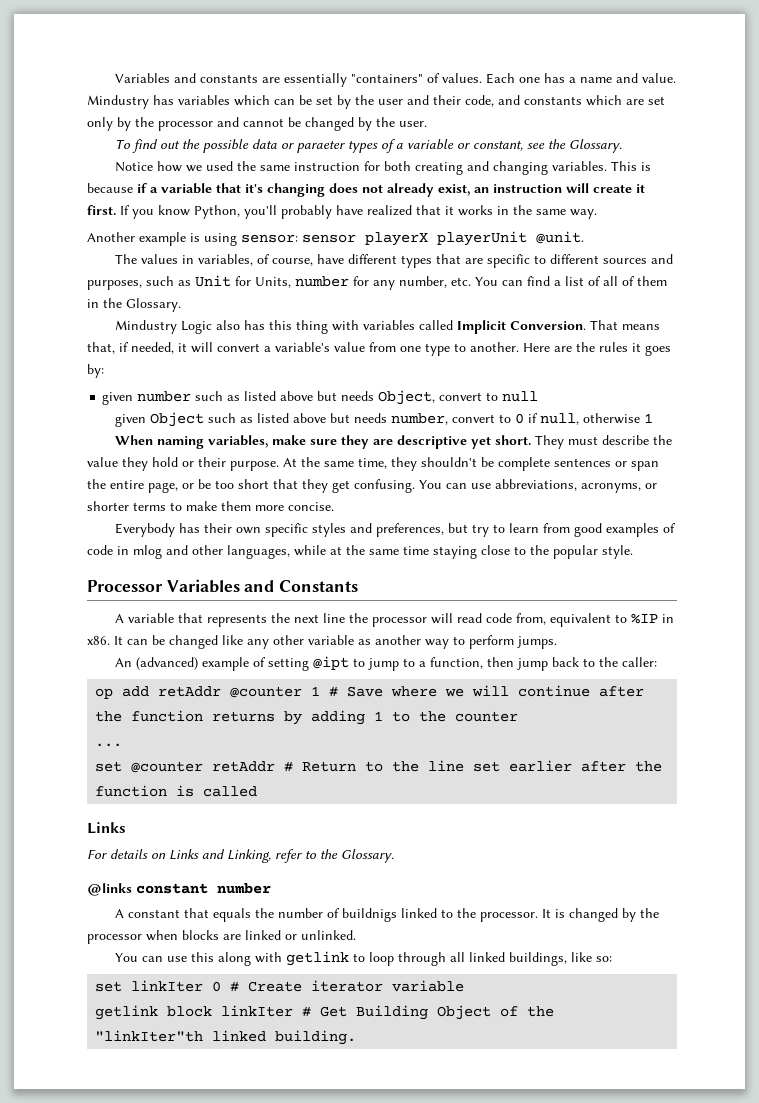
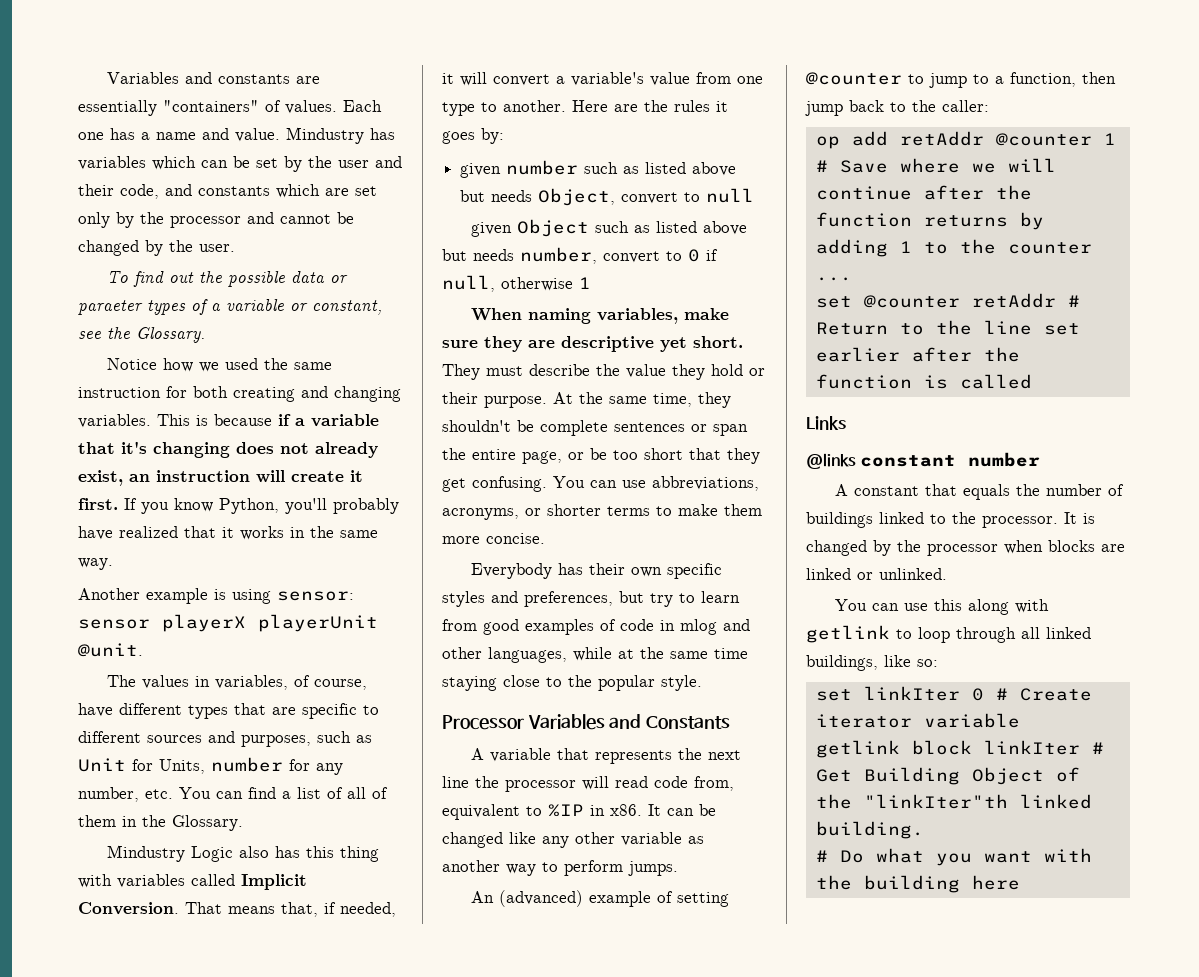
- An (advanced) example of setting @ipt to jump to a function, then jump back to the caller:
+ An (advanced) example of setting @counter to jump to a function, then jump back to the caller:
- For details on Links and Linking, refer to the Glossary.
- A constant that equals the number of buildnigs linked to the processor.
+ A constant that equals the number of buildings linked to the processor.
+ # Do what you want with the building here

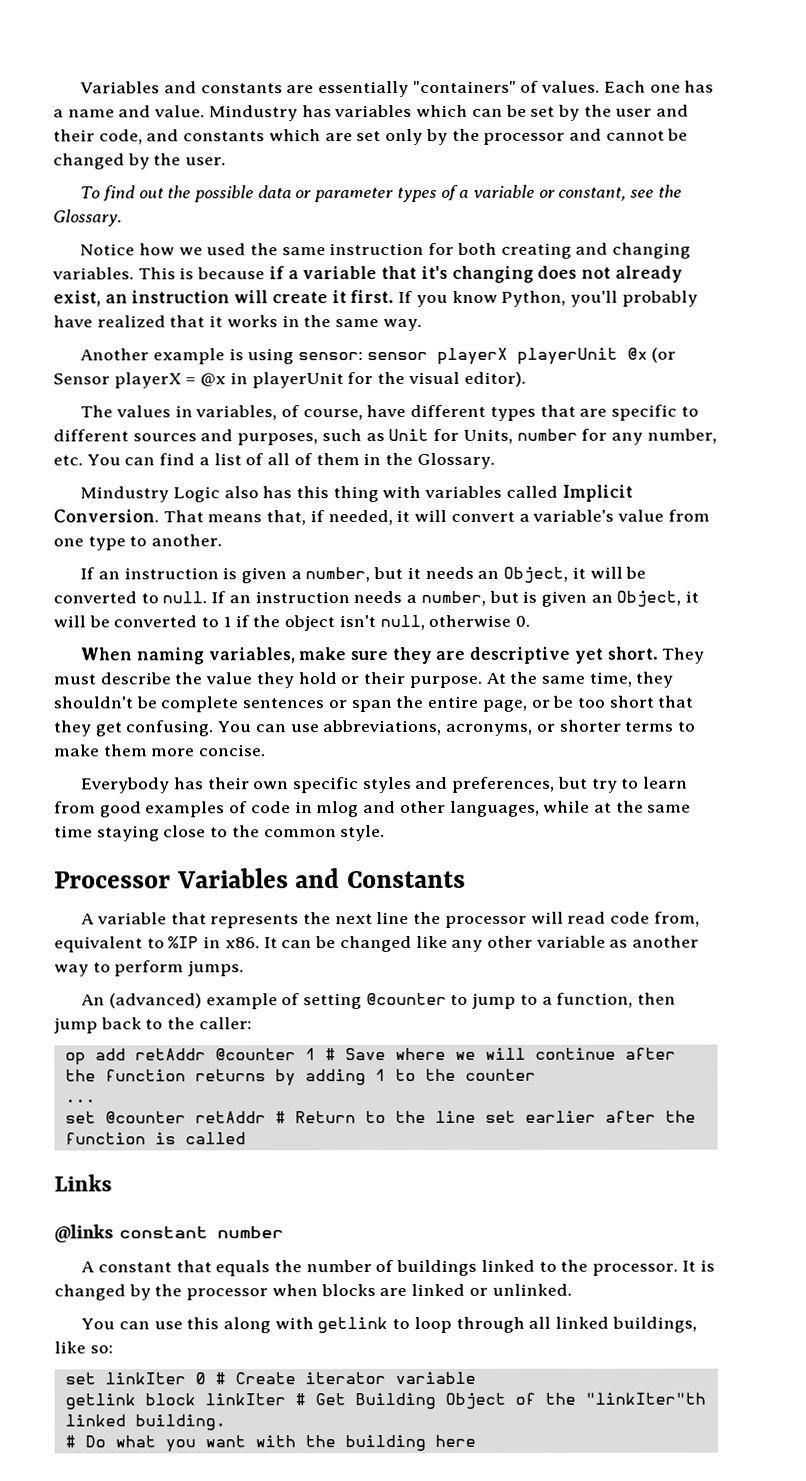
- To find out the possible data or paraeter types of a variable or constant, see the Glossary.
+ To find out the possible data or parameter types of a variable or constant, see the Glossary.
- Another example is using sensor: sensor playerX playerUnit @unit.
+ Another example is using sensor: sensor playerX playerUnit @x (or Sensor playerX = @x in playerUnit for the visual editor).
- That means that, if needed, it will convert a variable's value from one type to another. Here are the rules it goes by:
- given number such as listed above but needs Object, convert to null
- given Object such as listed above but needs number, convert to 0 if null, otherwise 1
+ That means that, if needed, it will convert a variable's value from one type to another.
+ If an instruction is given a number, but it needs an Object, it will be converted to null. If an instruction needs a number, but is given an Object, it will be converted to 1 if the object isn't null, otherwise 0.
- Everybody has their own specific styles and preferences, but try to learn from good examples of code in mlog and other languages, while at the same time staying close to the popular style.
+ Everybody has their own specific styles and preferences, but try to learn from good examples of code in mlog and other languages, while at the same time staying close to the common style.

